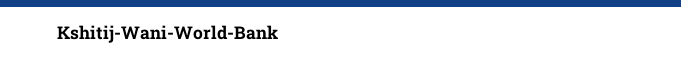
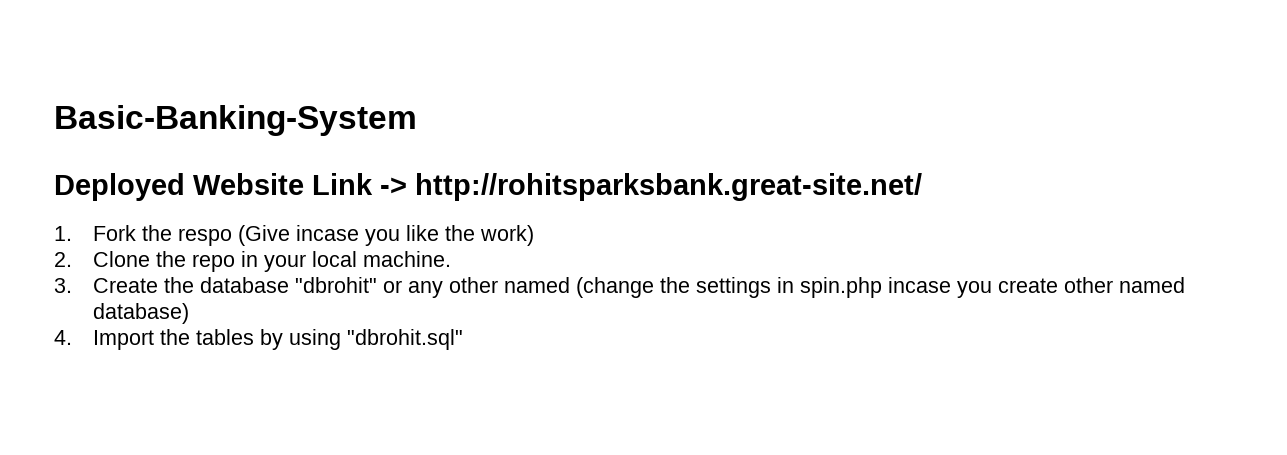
- Kshitij-Wani-World-Bank
+ Basic-Banking-System
+ Deployed Website Link -> http://rohitsparksbank.great-site.net/
+ 1. Fork the respo (Give incase you like the work)
+ 2. Clone the repo in your local machine.
+ 3. Create the database "dbrohit" or any other named (change the settings in spin.php incase you create other named database)
+ 4. Import the tables by using "dbrohit.sql"

